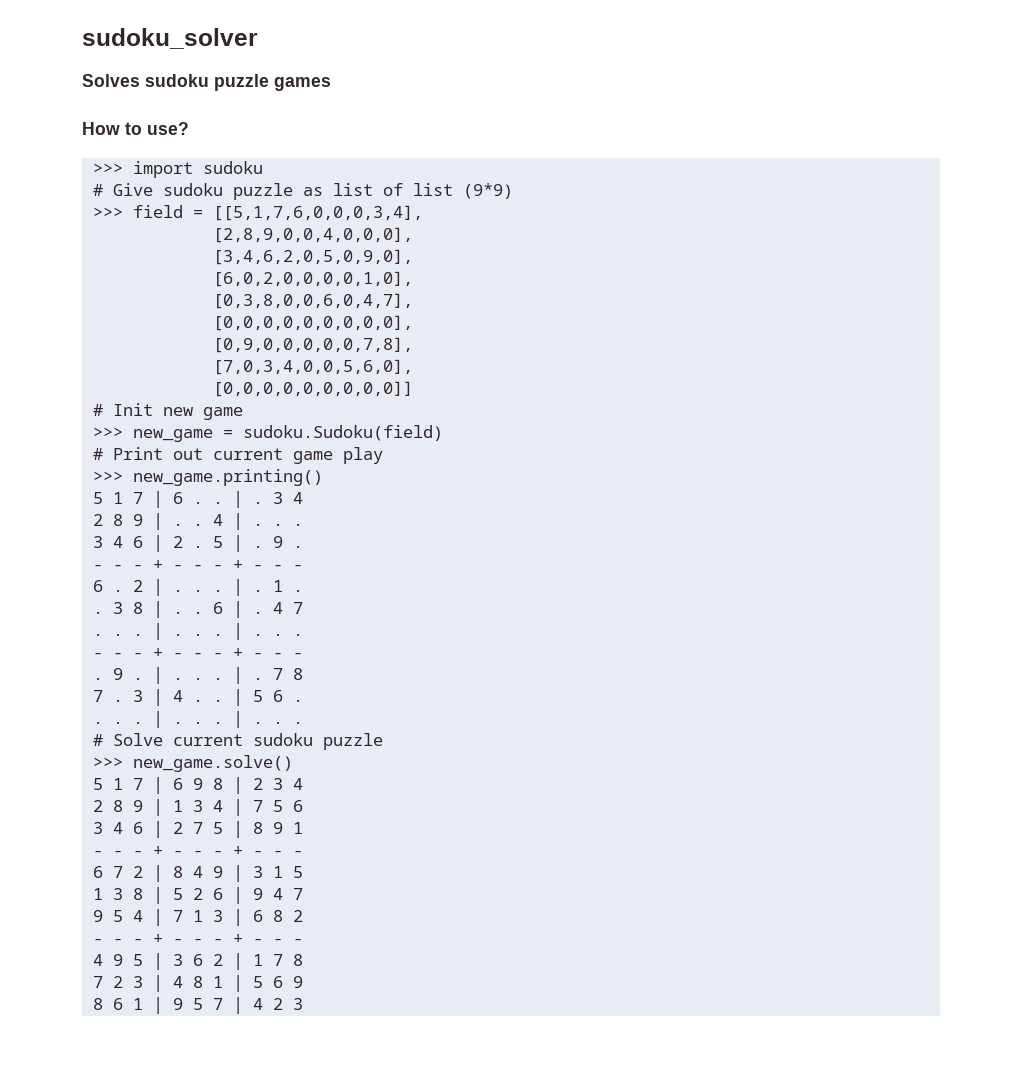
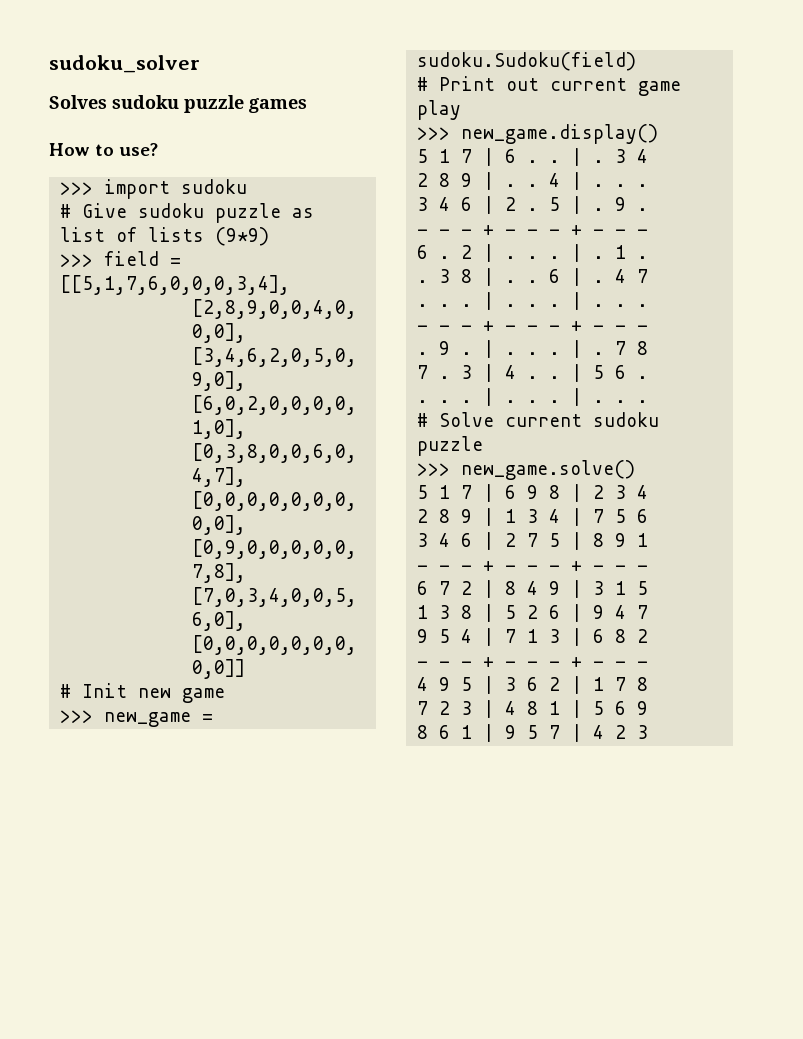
- # Give sudoku puzzle as list of list (9*9)
+ # Give sudoku puzzle as list of lists (9*9)
- >>> new_game.printing()
+ >>> new_game.display()

